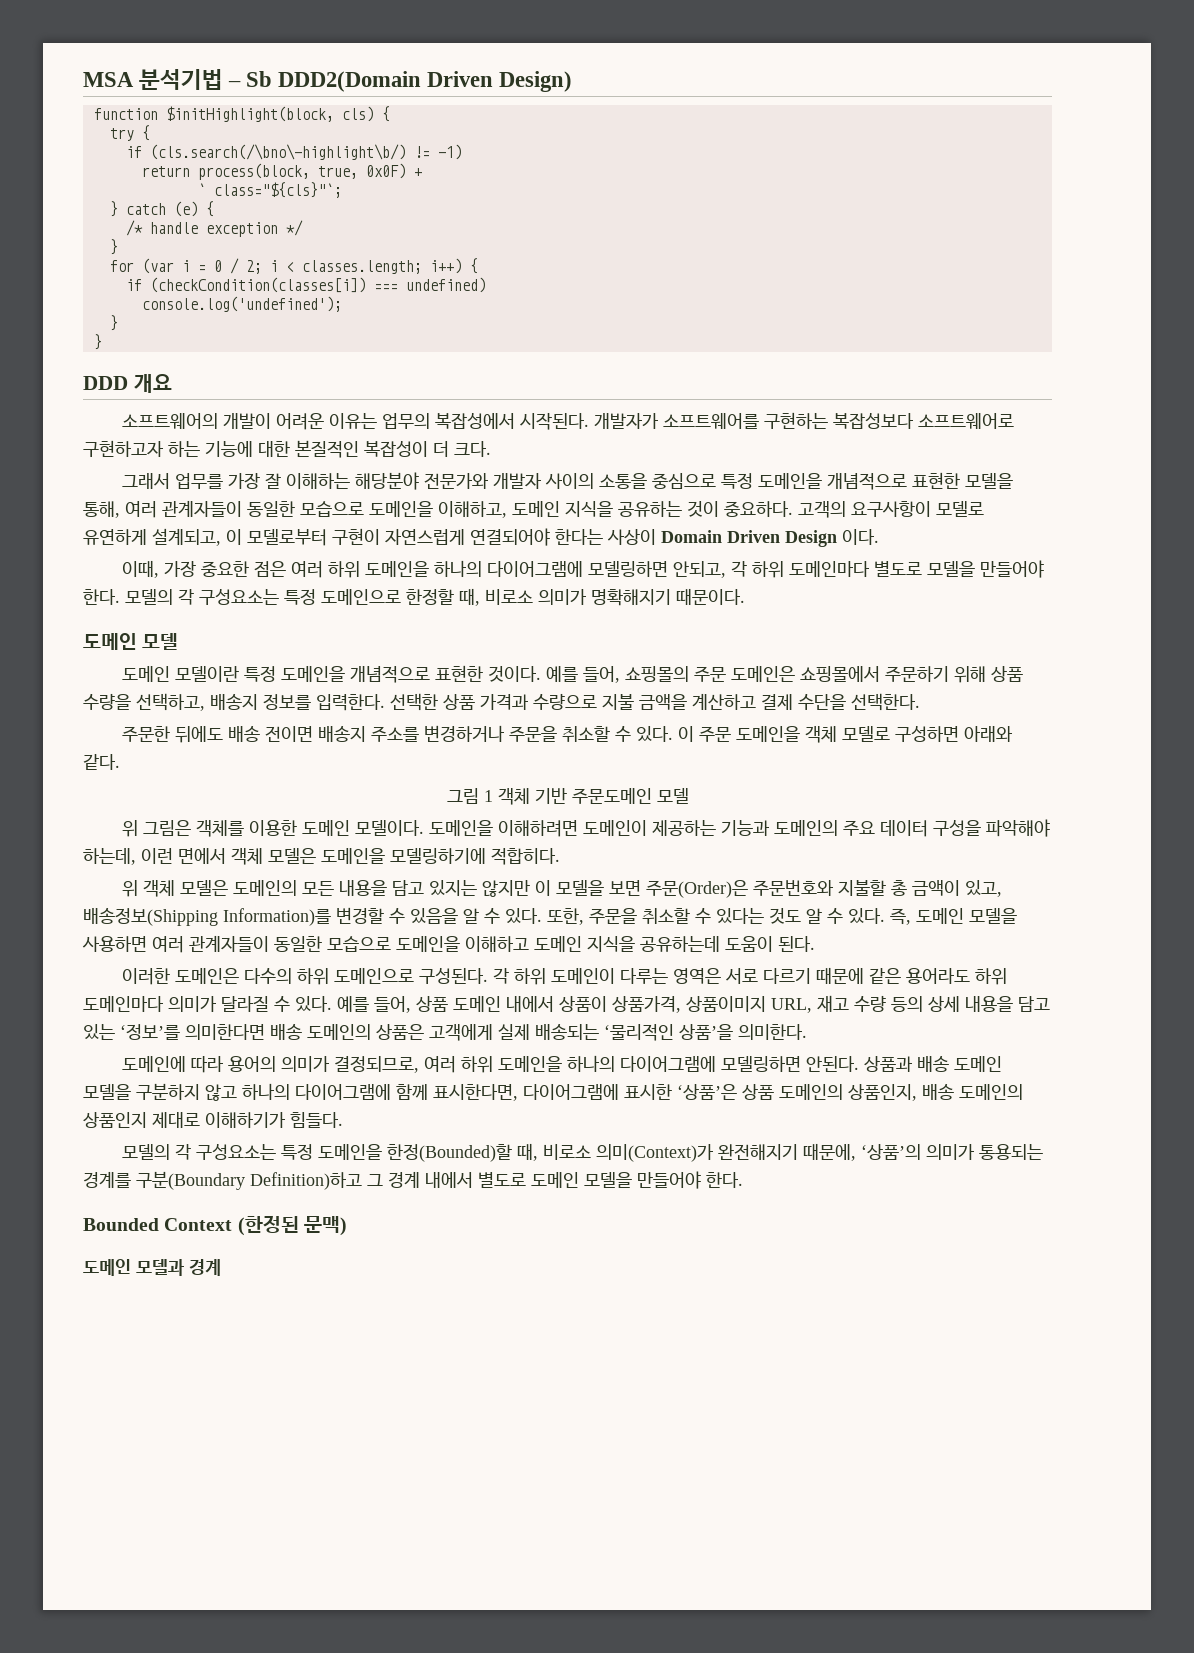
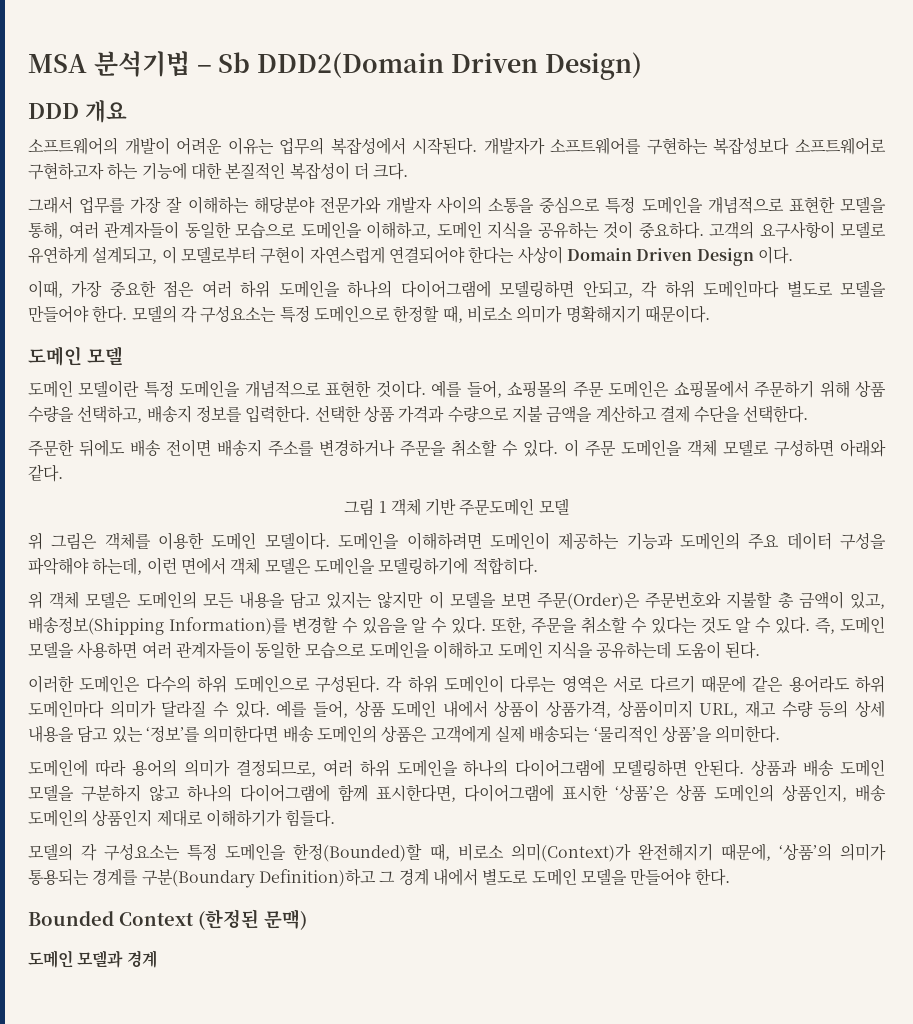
- function $initHighlight(block, cls) {
- try {
- if (cls.search(/\bno\-highlight\b/) != -1)
- return process(block, true, 0x0F) +
- ` class="${cls}"`;
- } catch (e) {
- /* handle exception */
- }
- for (var i = 0 / 2; i < classes.length; i++) {
- if (checkCondition(classes[i]) === undefined)
- console.log('undefined');
- }
- }

